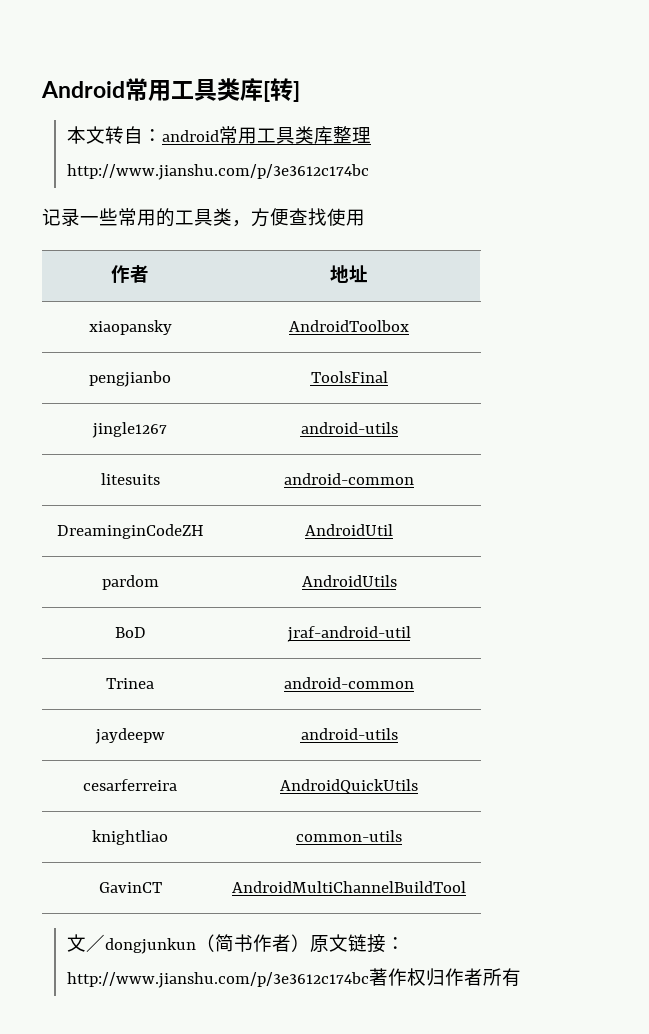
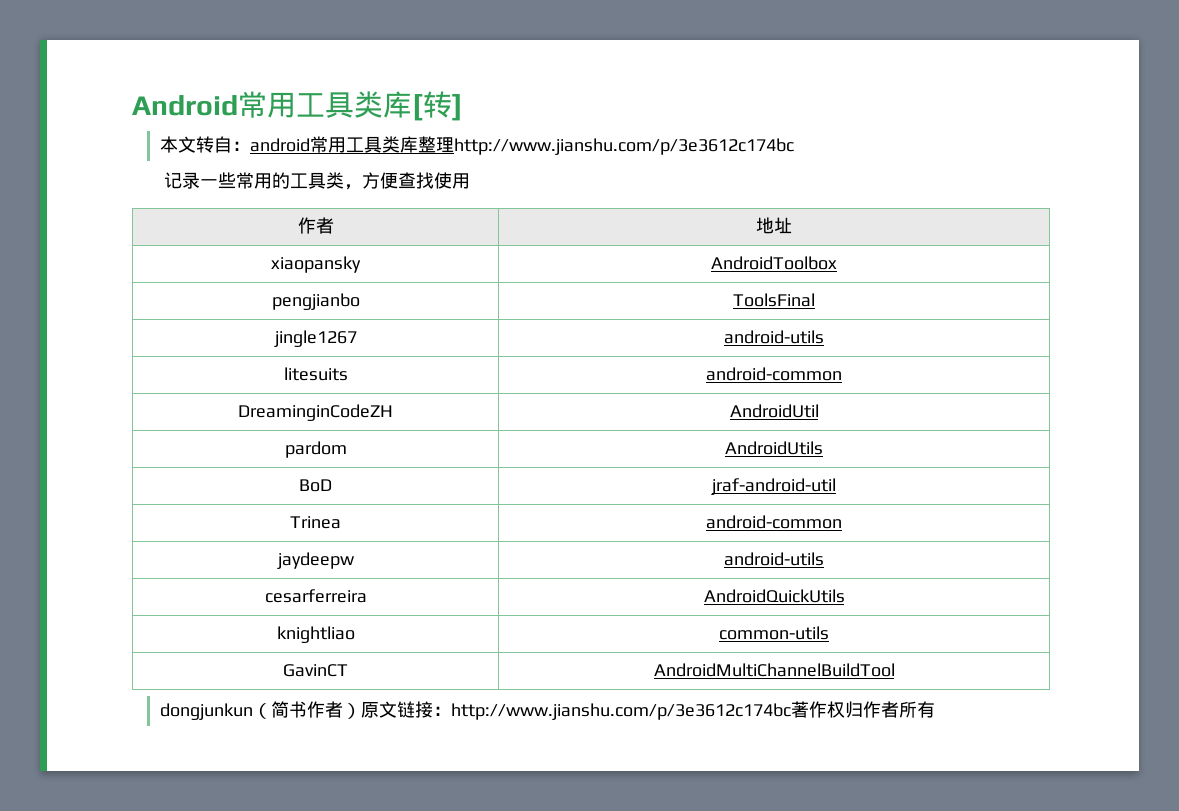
- 文／dongjunkun（简书作者）原文链接：http://www.jianshu.com/p/3e3612c174bc著作权归作者所有
+ dongjunkun（简书作者）原文链接：http://www.jianshu.com/p/3e3612c174bc著作权归作者所有

